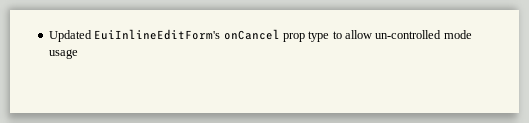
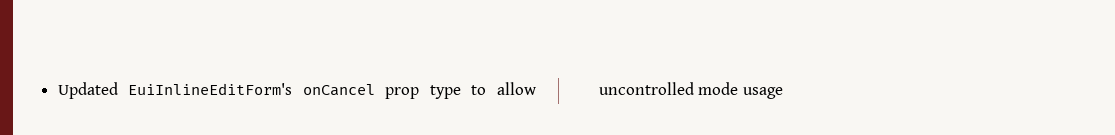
- Updated EuiInlineEditForm's onCancel prop type to allow un-controlled mode usage
+ Updated EuiInlineEditForm's onCancel prop type to allow uncontrolled mode usage

